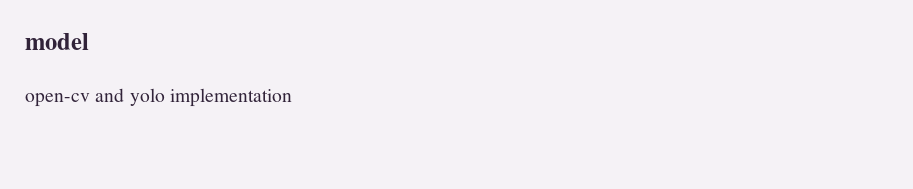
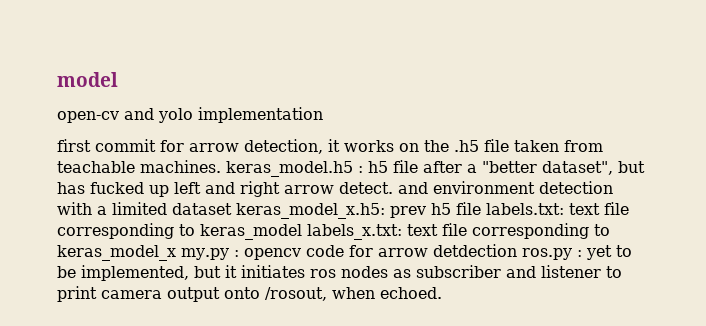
+ first commit for arrow detection, it works on the .h5 file taken from teachable machines. keras_model.h5 : h5 file after a "better dataset", but has fucked up left and right arrow detect. and environment detection with a limited dataset keras_model_x.h5: prev h5 file labels.txt: text file corresponding to keras_model labels_x.txt: text file corresponding to keras_model_x my.py : opencv code for arrow detdection ros.py : yet to be implemented, but it initiates ros nodes as subscriber and listener to print camera output onto /rosout, when echoed.

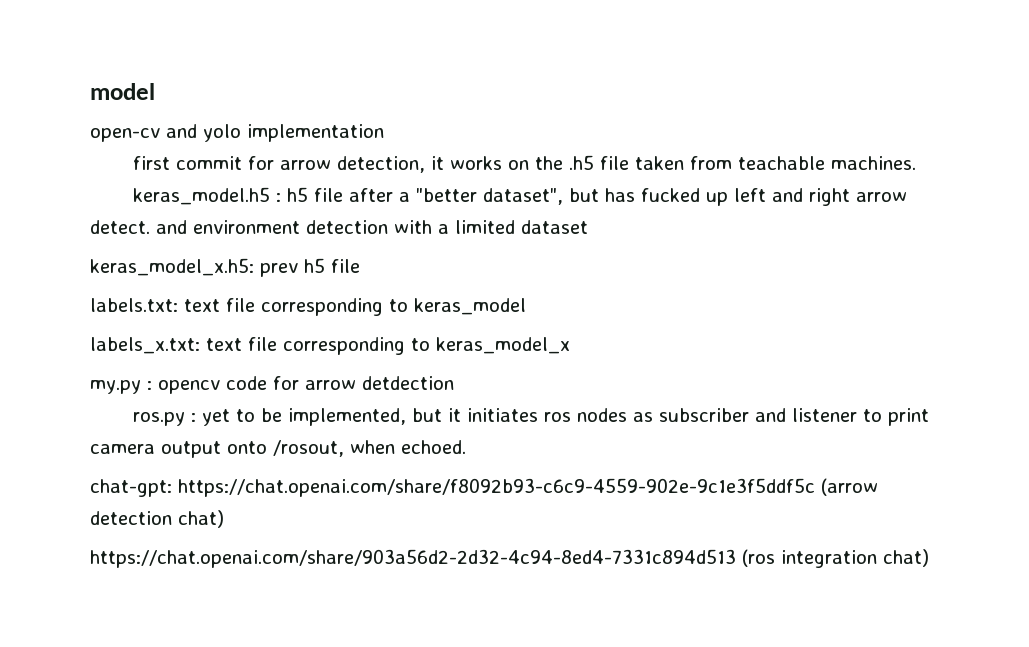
- first commit for arrow detection, it works on the .h5 file taken from teachable machines. keras_model.h5 :
+ first commit for arrow detection, it works on the .h5 file taken from teachable machines.
+ keras_model.h5 :
- h5 file after a "better dataset", but has fucked up left and right arrow detect. and environment detection with a limited dataset keras_model_x.h5:
+ h5 file after a "better dataset", but has fucked up left and right arrow detect. and environment detection with a limited dataset
+ keras_model_x.h5:
- prev h5 file labels.txt:
+ prev h5 file
+ labels.txt:
- text file corresponding to keras_model labels_x.txt:
+ text file corresponding to keras_model
+ labels_x.txt:
- text file corresponding to keras_model_x my.py :
+ text file corresponding to keras_model_x
+ my.py :
- opencv code for arrow detdection ros.py :
+ opencv code for arrow detdection
+ ros.py :
+ chat-gpt: https://chat.openai.com/share/f8092b93-c6c9-4559-902e-9c1e3f5ddf5c (arrow detection chat)
+ https://chat.openai.com/share/903a56d2-2d32-4c94-8ed4-7331c894d513 (ros integration chat)

